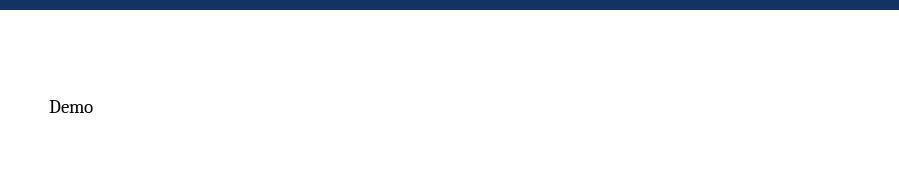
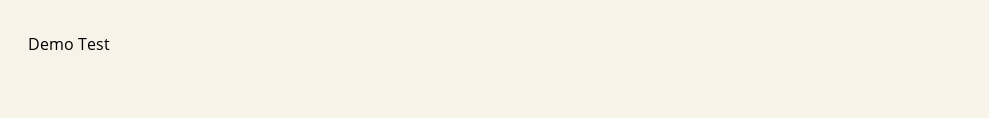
- Demo
+ Demo Test

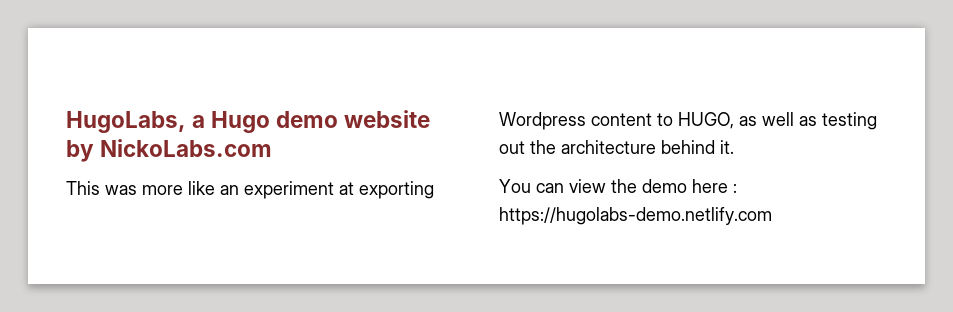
- Demo Test
+ HugoLabs, a Hugo demo website by NickoLabs.com
+ This was more like an experiment at exporting Wordpress content to HUGO, as well as testing out the architecture behind it.
+ You can view the demo here : https://hugolabs-demo.netlify.com

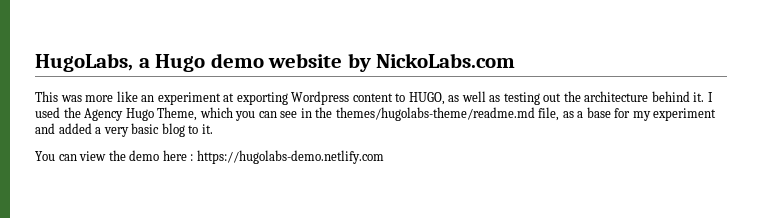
+ I used the Agency Hugo Theme, which you can see in the themes/hugolabs-theme/readme.md file, as a base for my experiment and added a very basic blog to it.

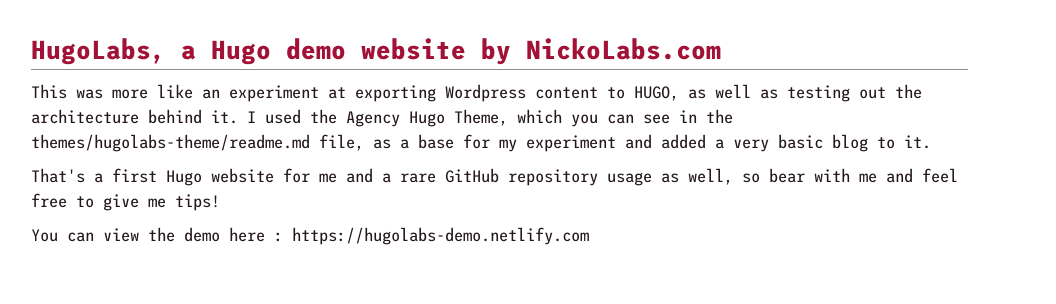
+ That's a first Hugo website for me and a rare GitHub repository usage as well, so bear with me and feel free to give me tips!

